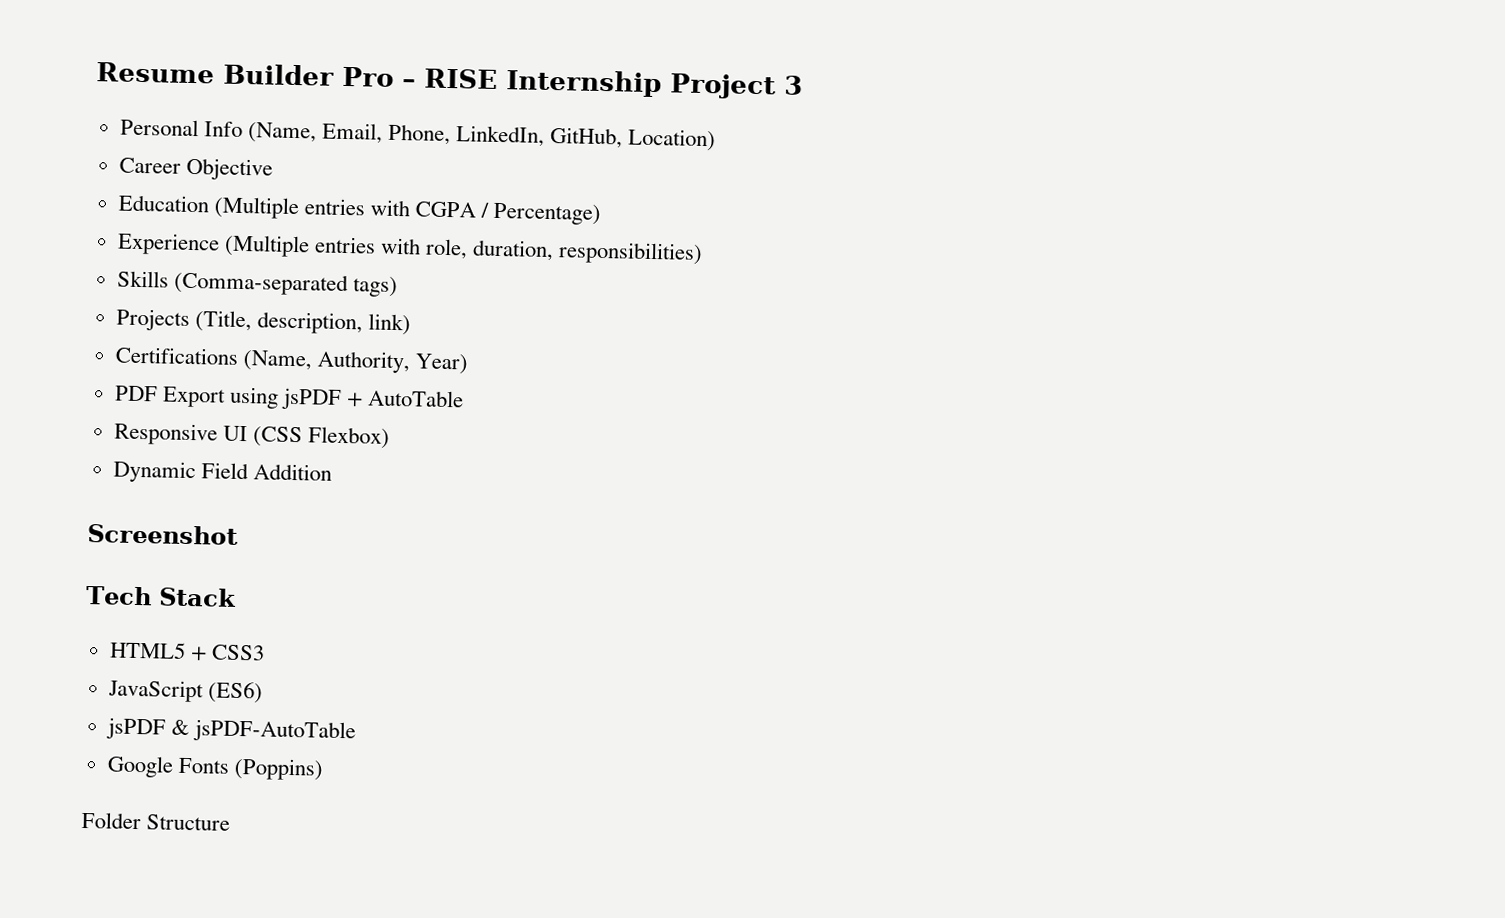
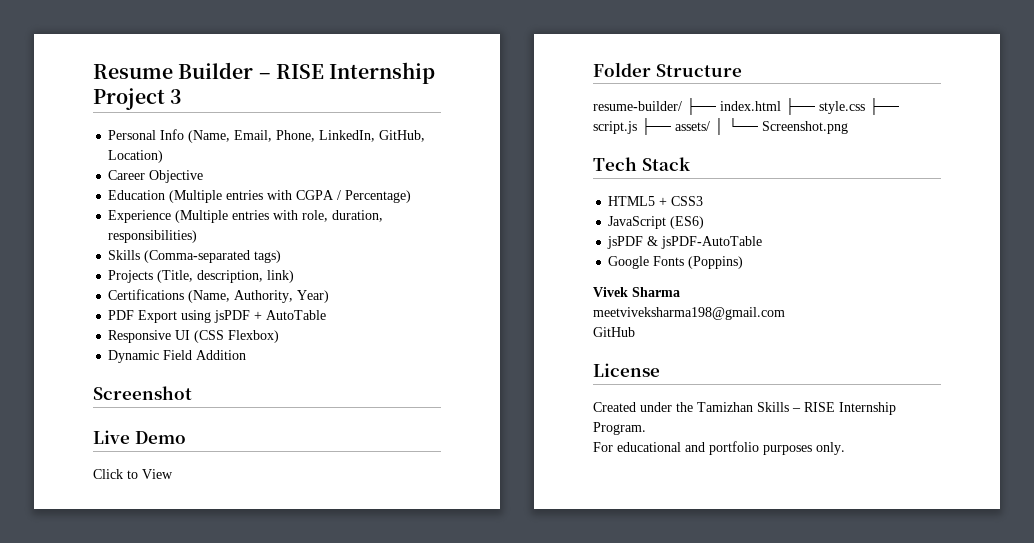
- Resume Builder Pro – RISE Internship Project 3
+ Resume Builder – RISE Internship Project 3
+ Live Demo
+ Click to View
+ Folder Structure
+ resume-builder/ ├── index.html ├── style.css ├── script.js ├── assets/ │ └── Screenshot.png
- Folder Structure
+ Vivek Sharma
+ meetviveksharma198@gmail.com
+ GitHub
+ License
+ Created under the Tamizhan Skills – RISE Internship Program.
+ For educational and portfolio purposes only.

